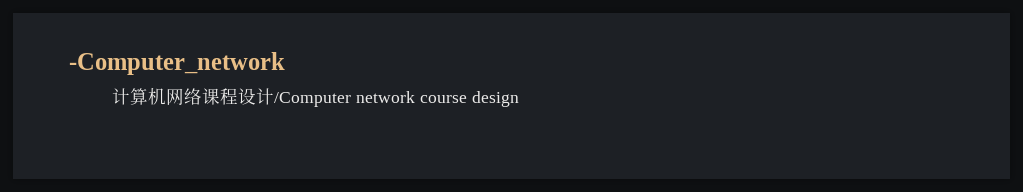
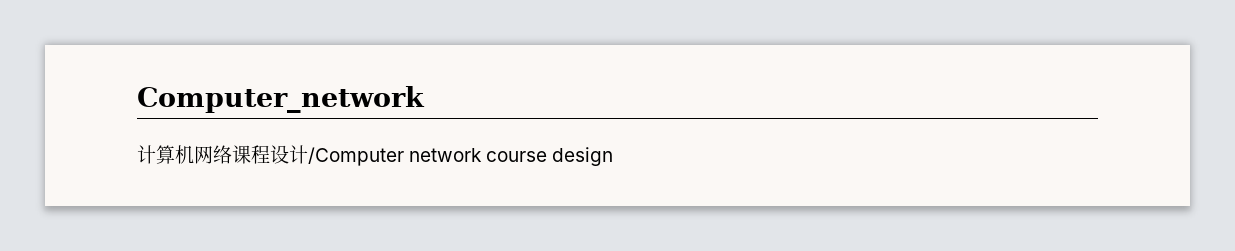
- -Computer_network
+ Computer_network

